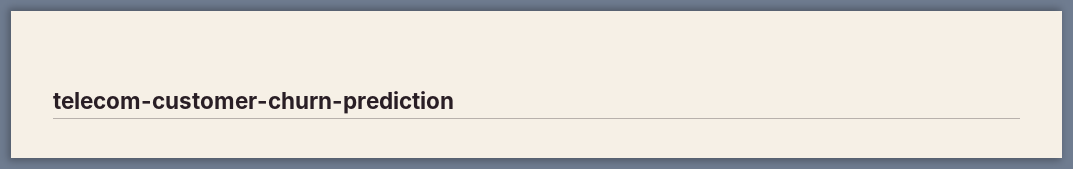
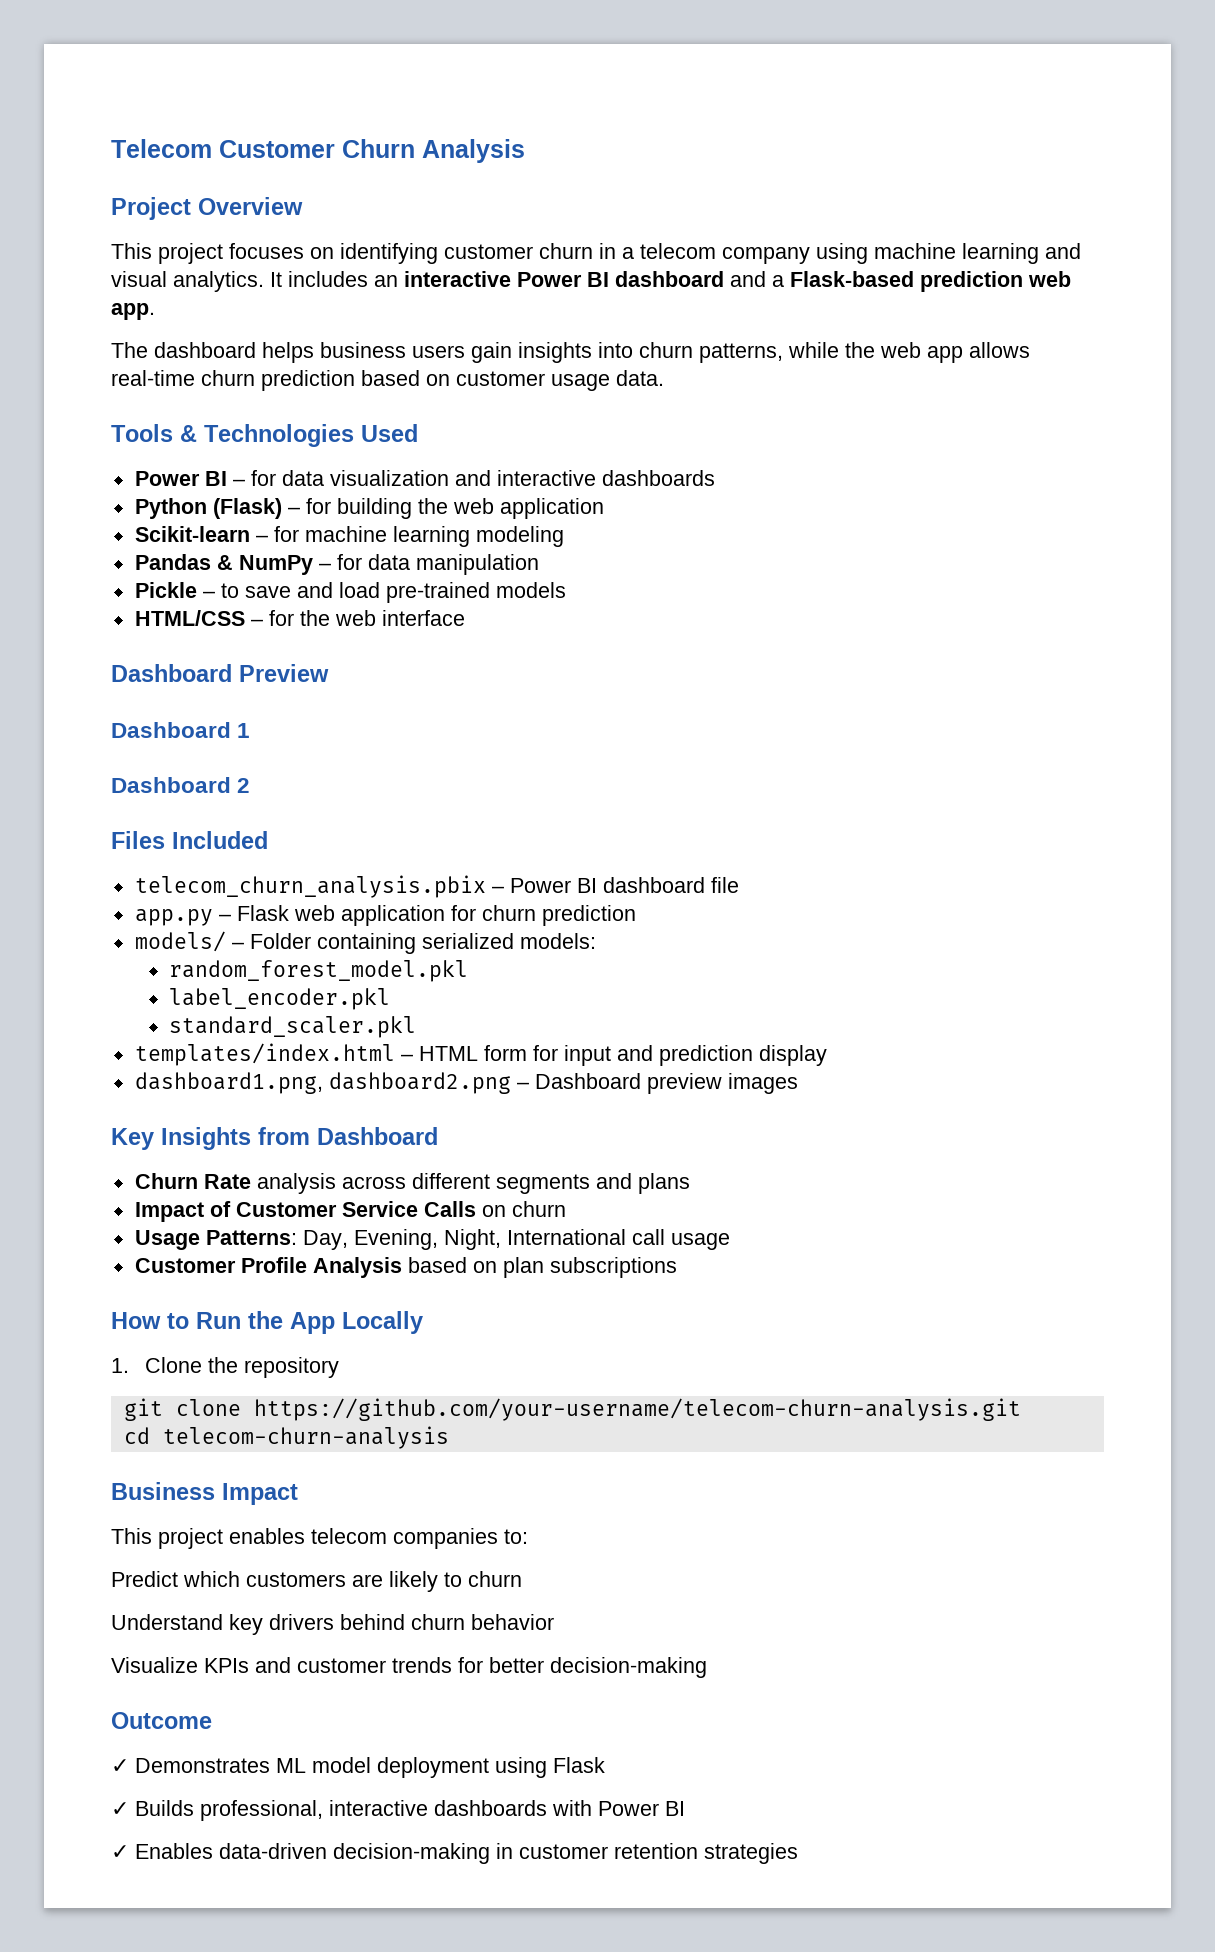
- telecom-customer-churn-prediction
+ Telecom Customer Churn Analysis
+ Project Overview
+ This project focuses on identifying customer churn in a telecom company using machine learning and visual analytics. It includes an interactive Power BI dashboard and a Flask-based prediction web app.
+ The dashboard helps business users gain insights into churn patterns, while the web app allows real-time churn prediction based on customer usage data.
+ Tools & Technologies Used
+ Power BI – for data visualization and interactive dashboards
+ Python (Flask) – for building the web application
+ Scikit-learn – for machine learning modeling
+ Pandas & NumPy – for data manipulation
+ Pickle – to save and load pre-trained models
+ HTML/CSS – for the web interface
+ Dashboard Preview
+ Dashboard 1
+ Dashboard 2
+ Files Included
+ telecom_churn_analysis.pbix – Power BI dashboard file
+ app.py – Flask web application for churn prediction
+ models/ – Folder containing serialized models:
+ random_forest_model.pkl
+ label_encoder.pkl
+ standard_scaler.pkl
+ templates/index.html – HTML form for input and prediction display
+ dashboard1.png, dashboard2.png – Dashboard preview images
+ Key Insights from Dashboard
+ Churn Rate analysis across different segments and plans
+ Impact of Customer Service Calls on churn
+ Usage Patterns: Day, Evening, Night, International call usage
+ Customer Profile Analysis based on plan subscriptions
+ How to Run the App Locally
+ 1. Clone the repository
+ git clone https://github.com/your-username/telecom-churn-analysis.git
+ cd telecom-churn-analysis
+ Business Impact
+ This project enables telecom companies to:
+ Predict which customers are likely to churn
+ Understand key drivers behind churn behavior
+ Visualize KPIs and customer trends for better decision-making
+ Outcome
+ ✓ Demonstrates ML model deployment using Flask
+ ✓ Builds professional, interactive dashboards with Power BI
+ ✓ Enables data-driven decision-making in customer retention strategies

